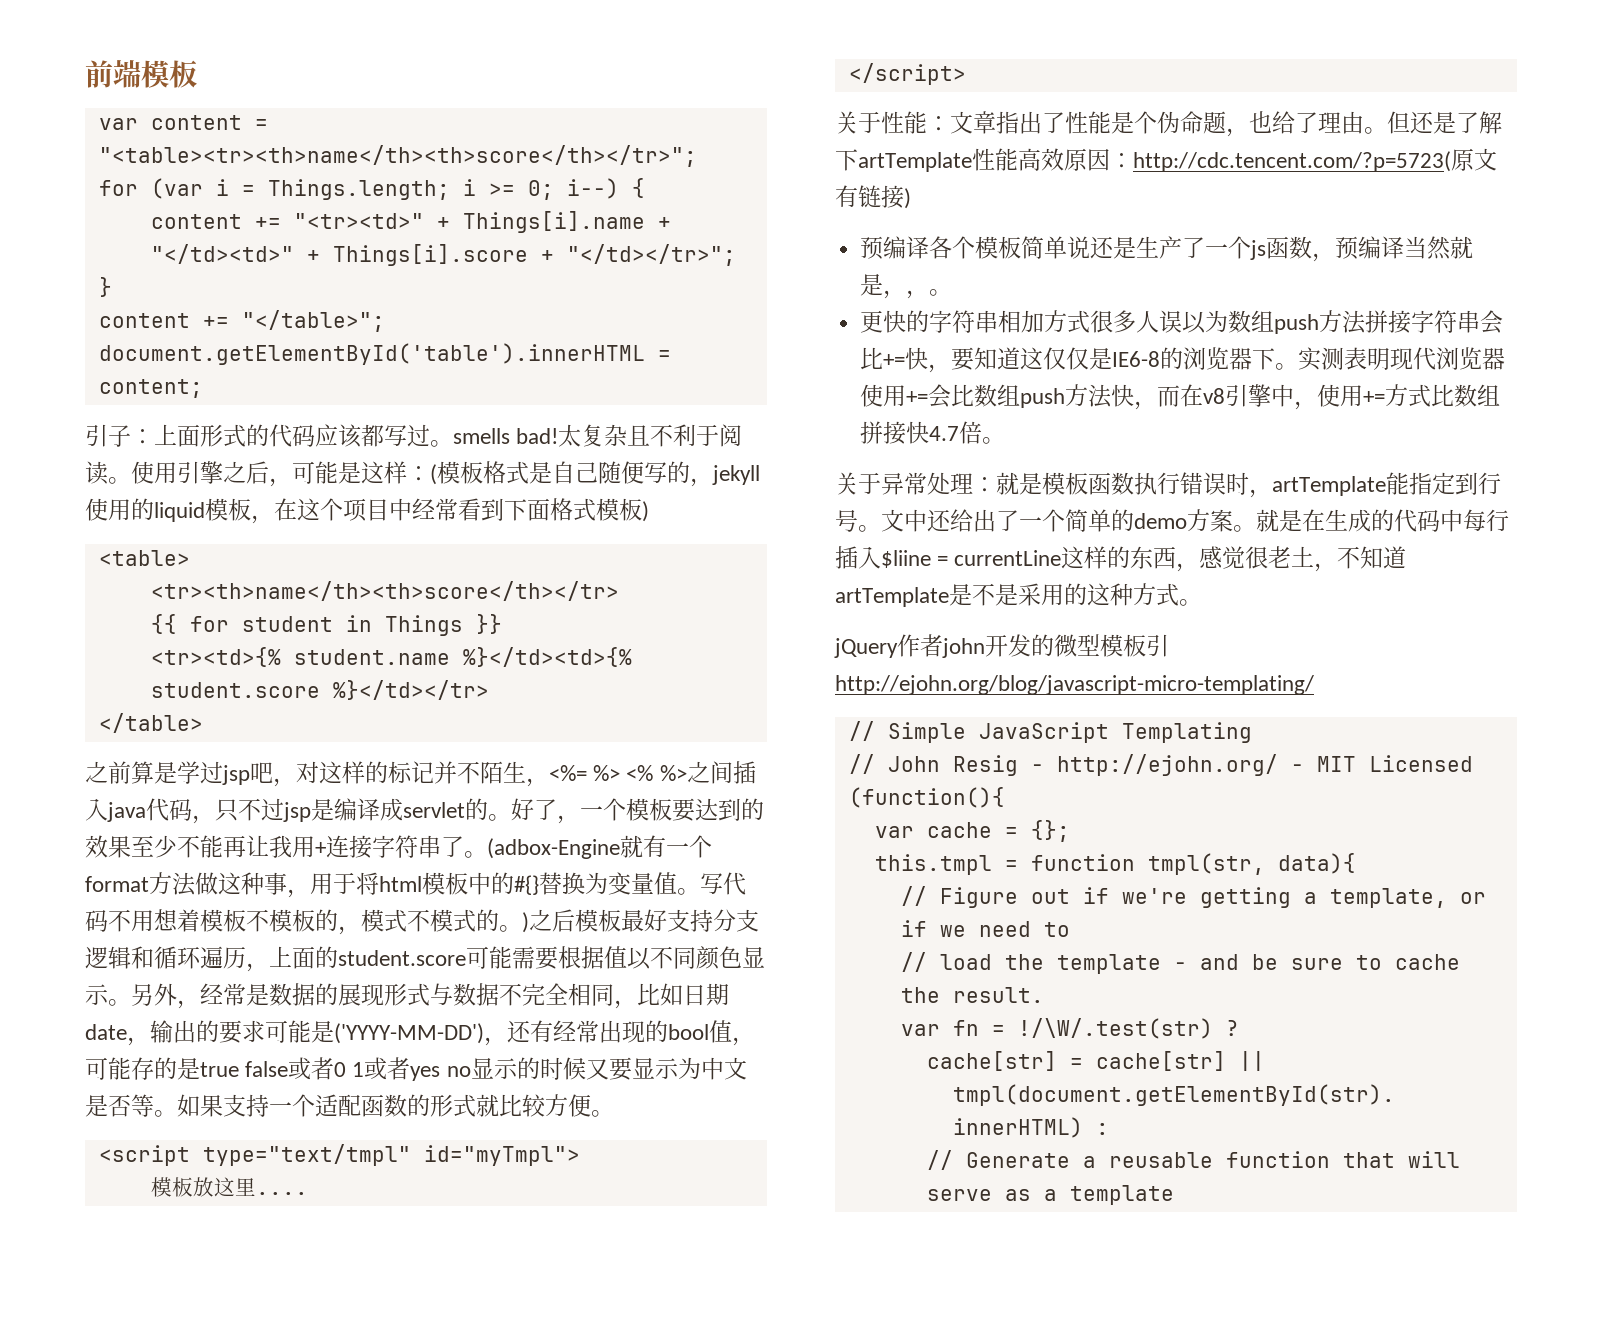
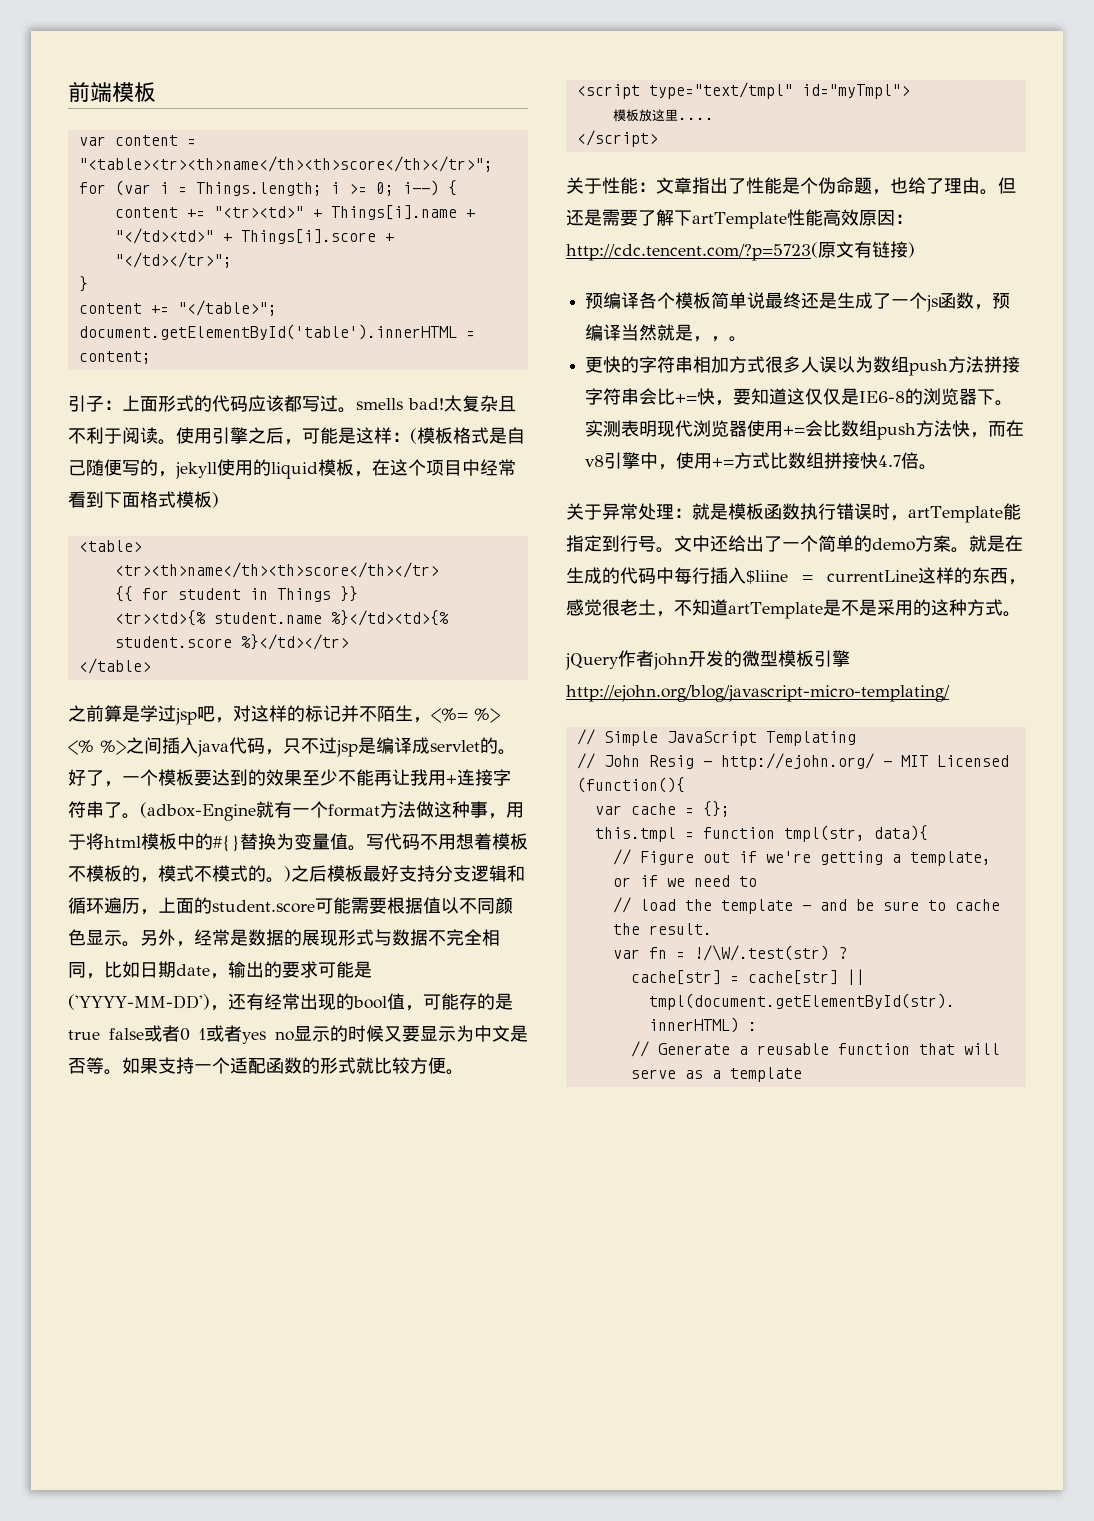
- 但还是了解下artTemplate性能高效原因：http://cdc.tencent.com/?p=5723(原文有链接)
+ 但还是需要了解下artTemplate性能高效原因：http://cdc.tencent.com/?p=5723(原文有链接)
- 预编译各个模板简单说还是生产了一个js函数，预编译当然就是，，。
+ 预编译各个模板简单说最终还是生成了一个js函数，预编译当然就是，，。
- jQuery作者john开发的微型模板引http://ejohn.org/blog/javascript-micro-templating/
+ jQuery作者john开发的微型模板引擎http://ejohn.org/blog/javascript-micro-templating/

